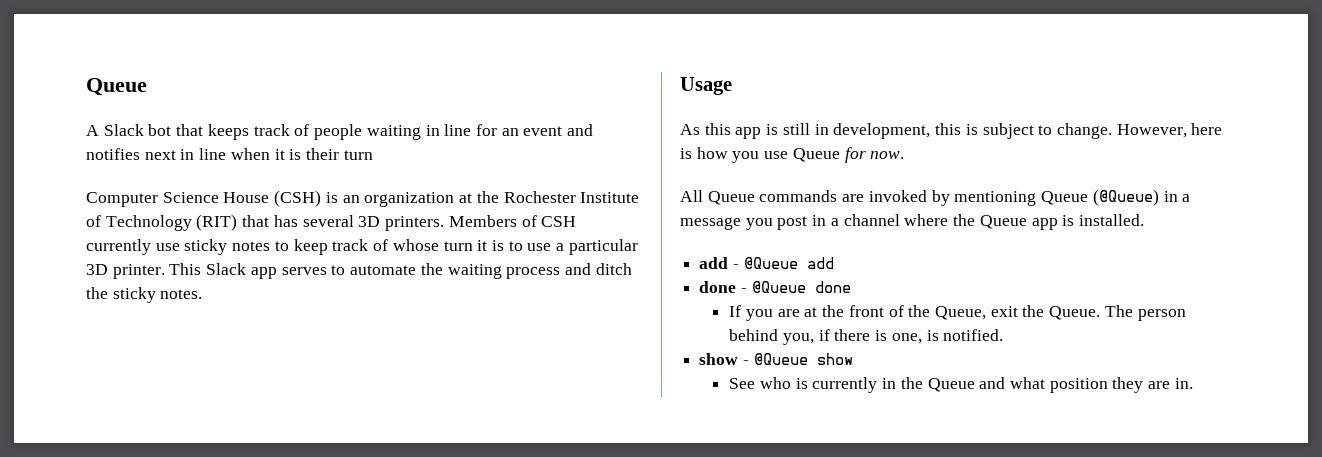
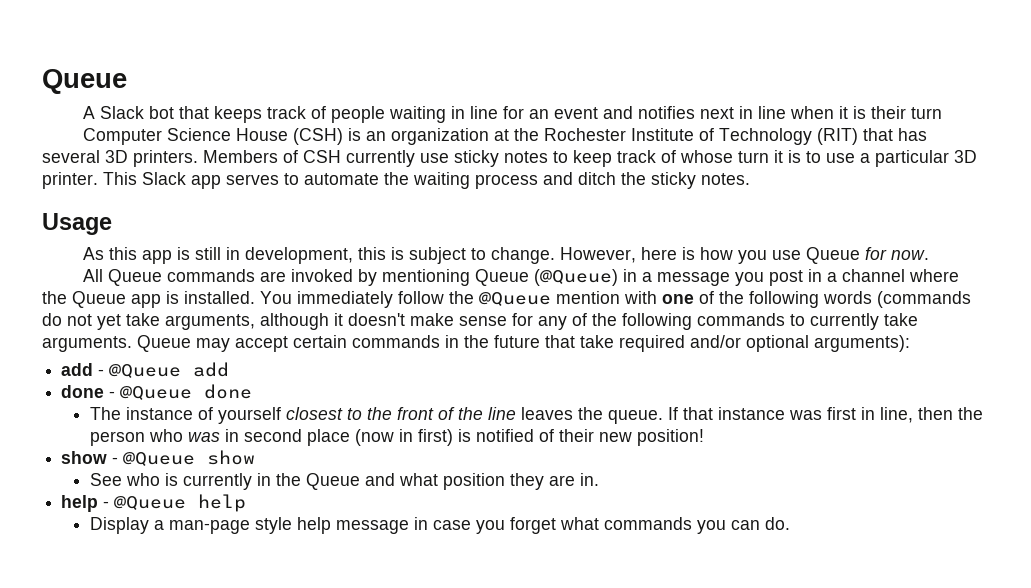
+ You immediately follow the @Queue mention with one of the following words (commands do not yet take arguments, although it doesn't make sense for any of the following commands to currently take arguments. Queue may accept certain commands in the future that take required and/or optional arguments):
- If you are at the front of the Queue, exit the Queue. The person behind you, if there is one, is notified.
+ The instance of yourself closest to the front of the line leaves the queue. If that instance was first in line, then the person who was in second place (now in first) is notified of their new position!
+ help - @Queue help
+ Display a man-page style help message in case you forget what commands you can do.

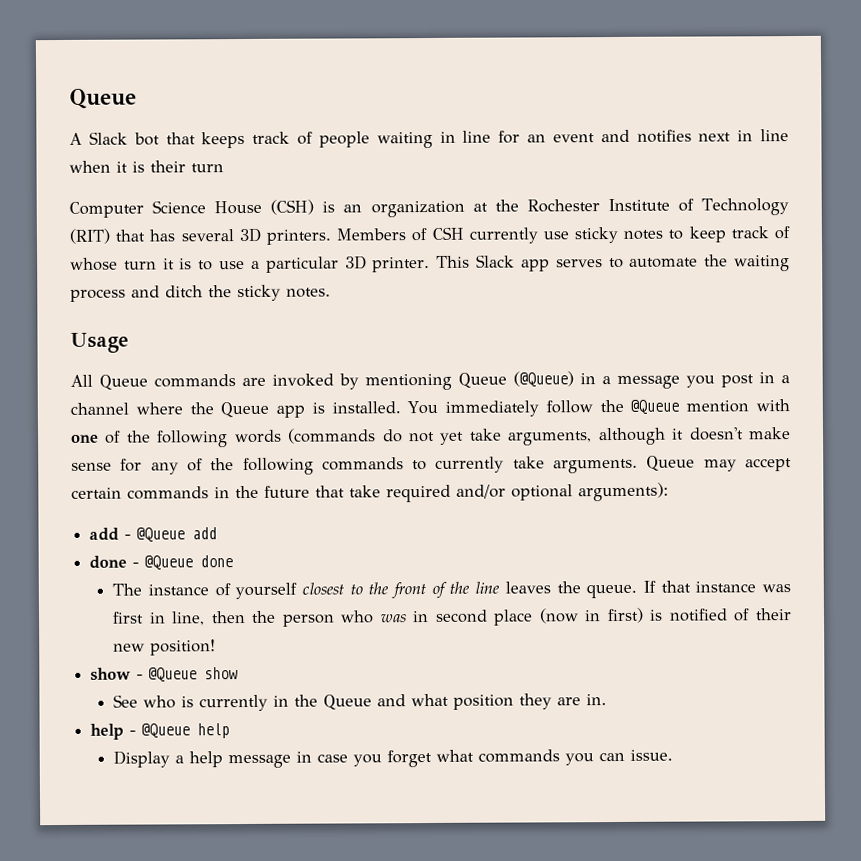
- As this app is still in development, this is subject to change. However, here is how you use Queue for now.
- Display a man-page style help message in case you forget what commands you can do.
+ Display a help message in case you forget what commands you can issue.

